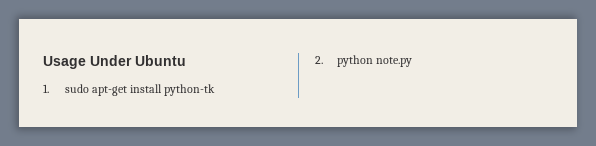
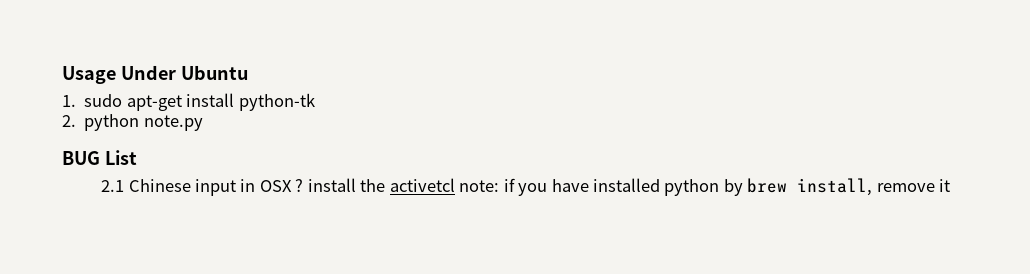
+ BUG List
+ 2.1 Chinese input in OSX ? install the activetcl note: if you have installed python by brew install, remove it

